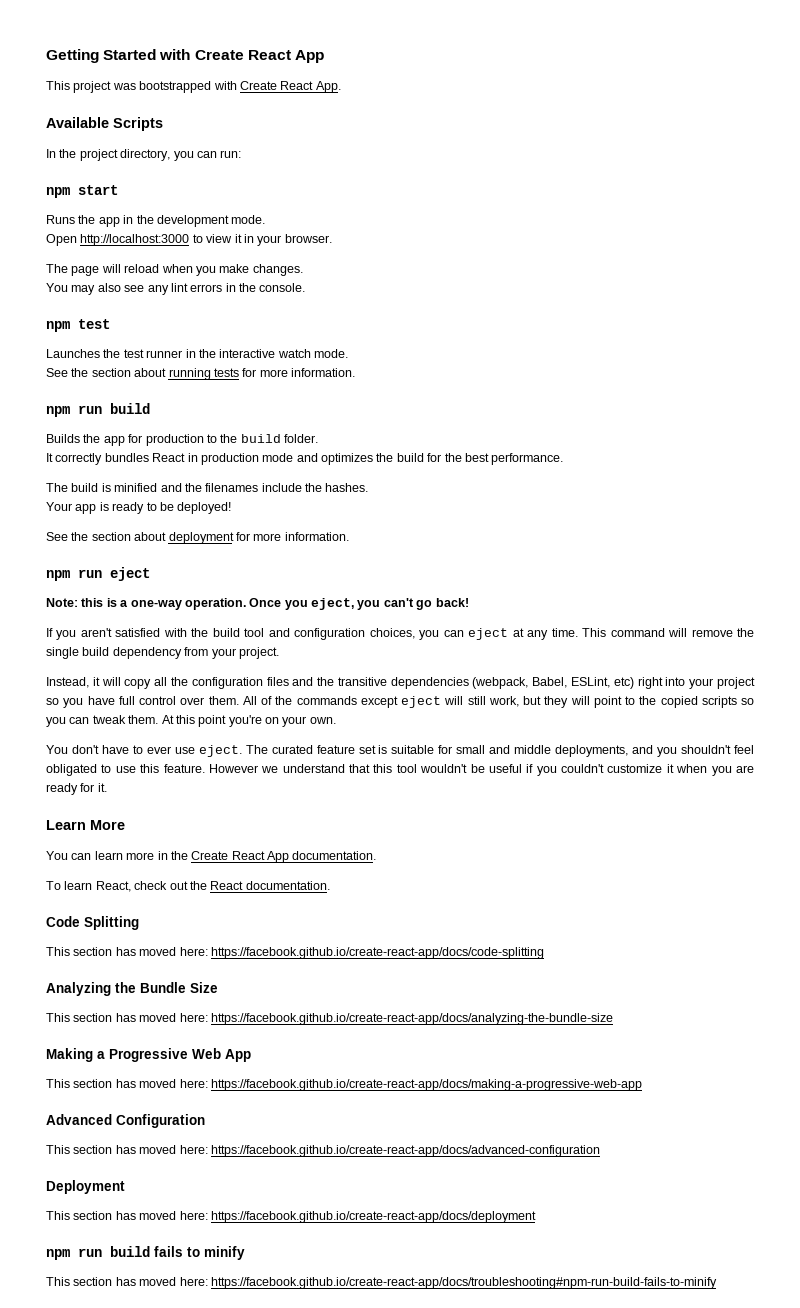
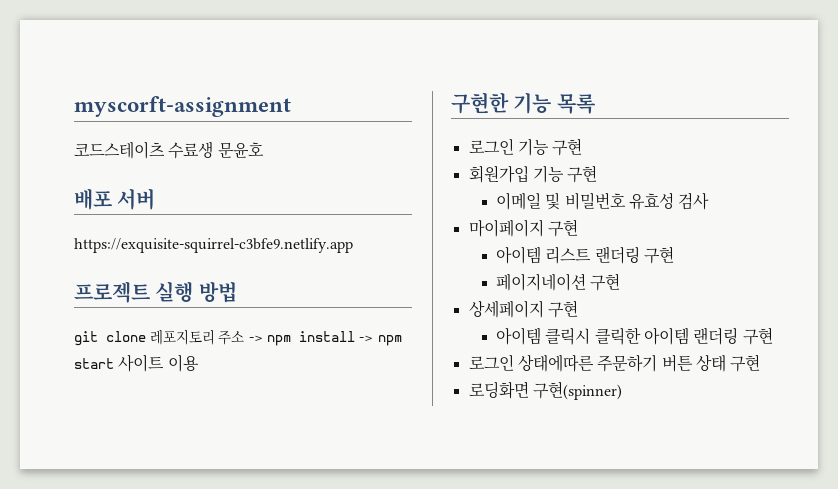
- Getting Started with Create React App
- This project was bootstrapped with Create React App.
- Available Scripts
- In the project directory, you can run:
- npm start
- Runs the app in the development mode.
- Open http://localhost:3000 to view it in your browser.
- The page will reload when you make changes.
- You may also see any lint errors in the console.
- npm test
- Launches the test runner in the interactive watch mode.
- See the section about running tests for more information.
- npm run build
- Builds the app for production to the build folder.
- It correctly bundles React in production mode and optimizes the build for the best performance.
- The build is minified and the filenames include the hashes.
- Your app is ready to be deployed!
- See the section about deployment for more information.
- npm run eject
- Note: this is a one-way operation. Once you eject, you can't go back!
- If you aren't satisfied with the build tool and configuration choices, you can eject at any time. This command will remove the single build dependency from your project.
- Instead, it will copy all the configuration files and the transitive dependencies (webpack, Babel, ESLint, etc) right into your project so you have full control over them. All of the commands except eject will still work, but they will point to the copied scripts so you can tweak them. At this point you're on your own.
- You don't have to ever use eject. The curated feature set is suitable for small and middle deployments, and you shouldn't feel obligated to use this feature. However we understand that this tool wouldn't be useful if you couldn't customize it when you are ready for it.
- Learn More
- You can learn more in the Create React App documentation.
- To learn React, check out the React documentation.
- Code Splitting
- This section has moved here: https://facebook.github.io/create-react-app/docs/code-splitting
- Analyzing the Bundle Size
- This section has moved here: https://facebook.github.io/create-react-app/docs/analyzing-the-bundle-size
- Making a Progressive Web App
- This section has moved here: https://facebook.github.io/create-react-app/docs/making-a-progressive-web-app
- Advanced Configuration
- This section has moved here: https://facebook.github.io/create-react-app/docs/advanced-configuration
- Deployment
- This section has moved here: https://facebook.github.io/create-react-app/docs/deployment
- npm run build fails to minify
- This section has moved here: https://facebook.github.io/create-react-app/docs/troubleshooting#npm-run-build-fails-to-minify
+ myscorft-assignment
+ 코드스테이츠 수료생 문윤호
+ 배포 서버
+ https://exquisite-squirrel-c3bfe9.netlify.app
+ 프로젝트 실행 방법
+ git clone 레포지토리 주소 -> npm install -> npm start 사이트 이용
+ 구현한 기능 목록
+ 로그인 기능 구현
+ 회원가입 기능 구현
+ 이메일 및 비밀번호 유효성 검사
+ 마이페이지 구현
+ 아이템 리스트 랜더링 구현
+ 페이지네이션 구현
+ 상세페이지 구현
+ 아이템 클릭시 클릭한 아이템 랜더링 구현
+ 로그인 상태에따른 주문하기 버튼 상태 구현
+ 로딩화면 구현(spinner)

